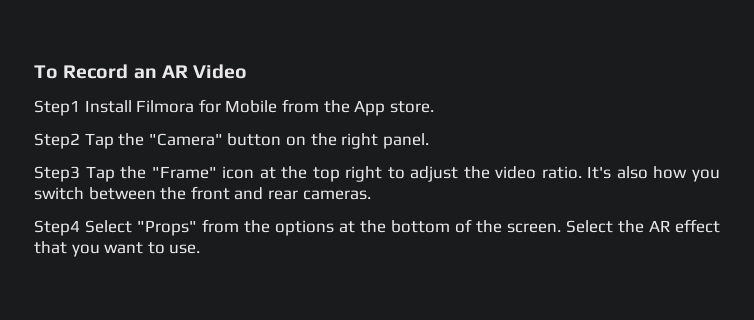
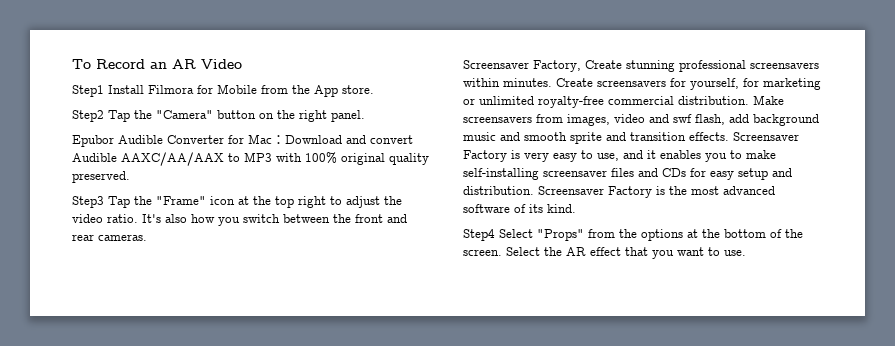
+ Epubor Audible Converter for Mac：Download and convert Audible AAXC/AA/AAX to MP3 with 100% original quality preserved.
+ Screensaver Factory, Create stunning professional screensavers within minutes. Create screensavers for yourself, for marketing or unlimited royalty-free commercial distribution. Make screensavers from images, video and swf flash, add background music and smooth sprite and transition effects. Screensaver Factory is very easy to use, and it enables you to make self-installing screensaver files and CDs for easy setup and distribution. Screensaver Factory is the most advanced software of its kind.

